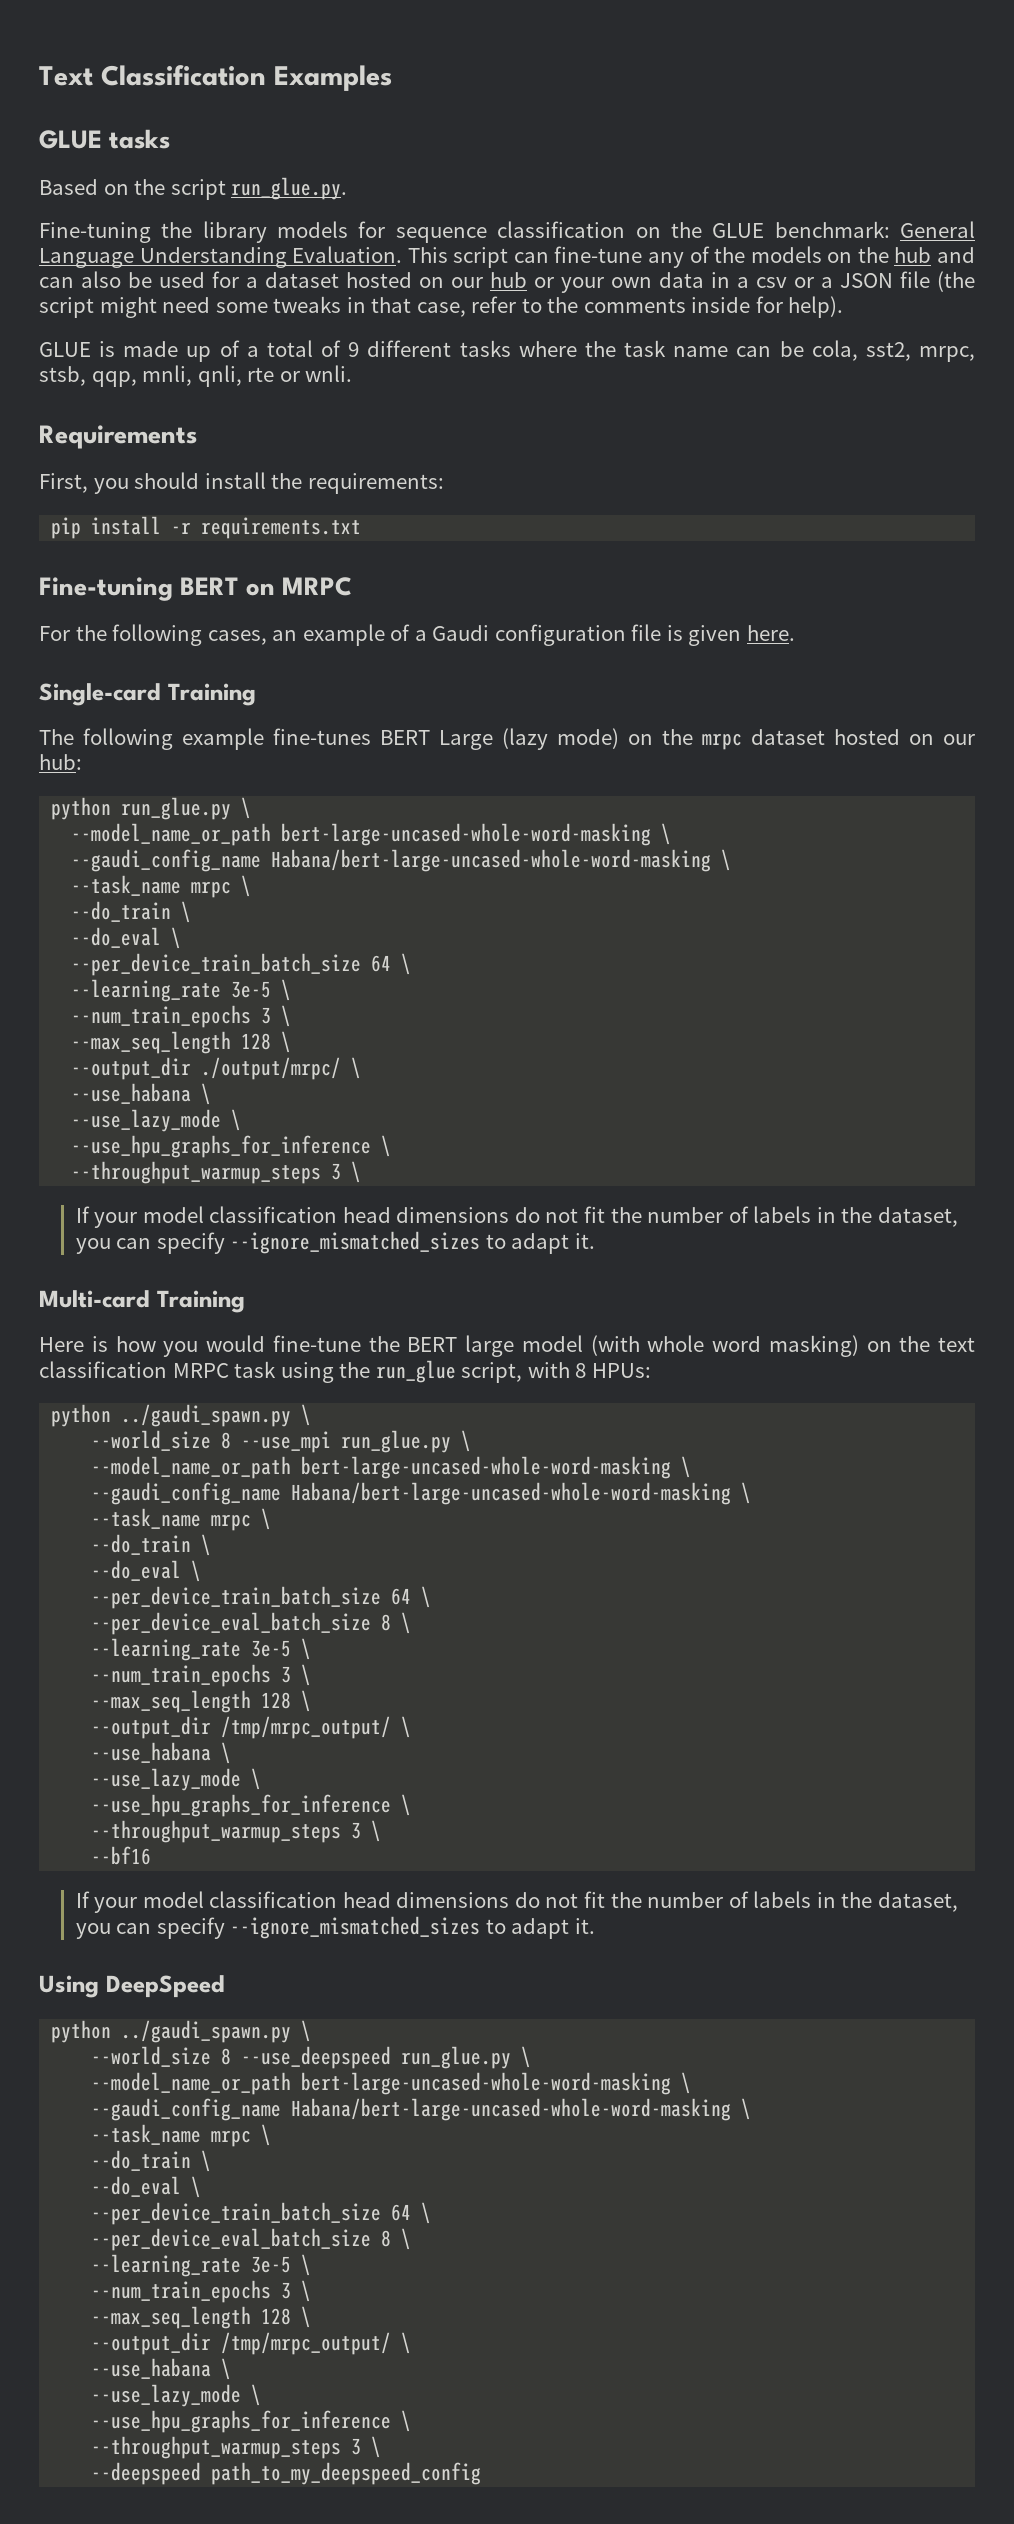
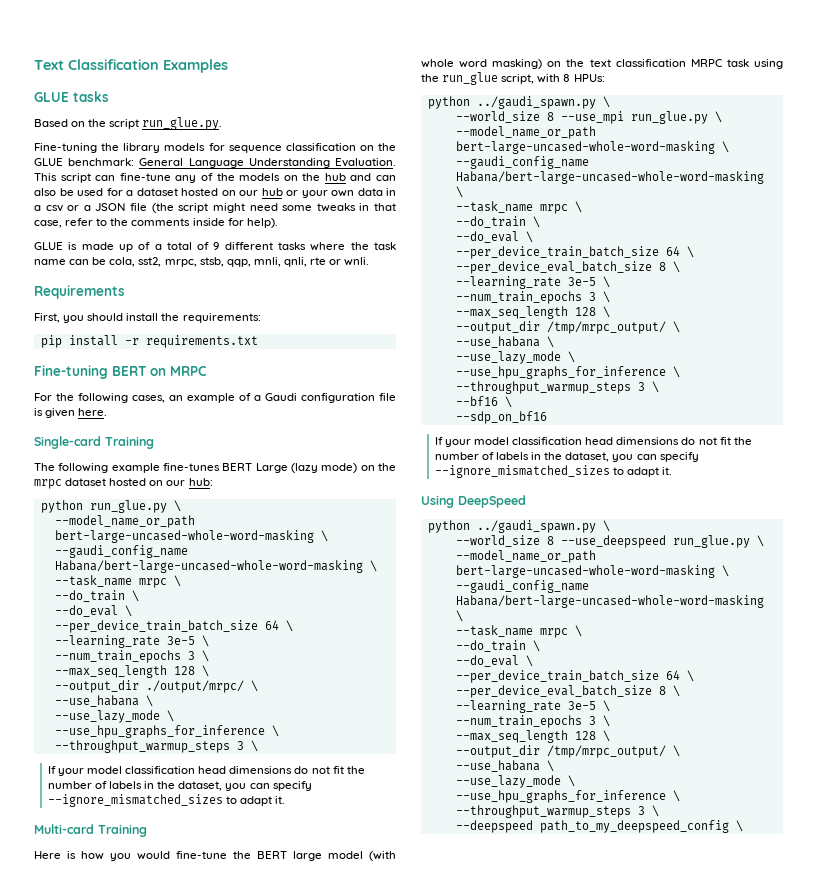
- --bf16
+ --bf16 \
+ --sdp_on_bf16
- --deepspeed path_to_my_deepspeed_config
+ --deepspeed path_to_my_deepspeed_config \

